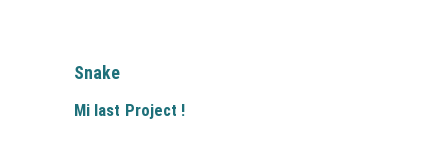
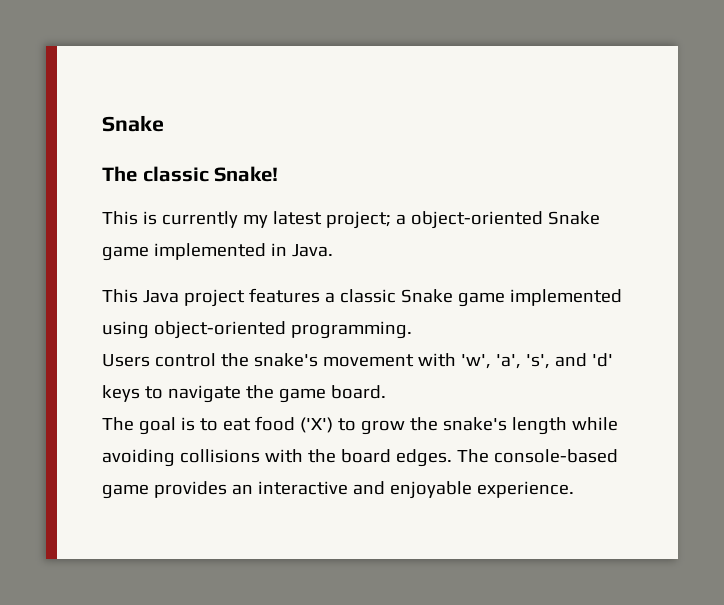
- Mi last Project !
+ The classic Snake!
+ This is currently my latest project; a object-oriented Snake game implemented in Java.
+ This Java project features a classic Snake game implemented using object-oriented programming.
+ Users control the snake's movement with 'w', 'a', 's', and 'd' keys to navigate the game board.
+ The goal is to eat food ('X') to grow the snake's length while avoiding collisions with the board edges. The console-based game provides an interactive and enjoyable experience.

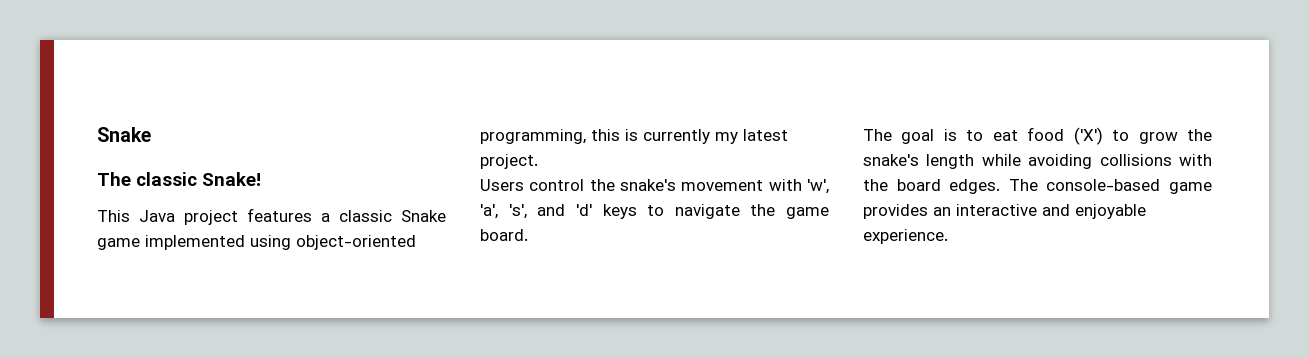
- This is currently my latest project; a object-oriented Snake game implemented in Java.
- This Java project features a classic Snake game implemented using object-oriented programming.
+ This Java project features a classic Snake game implemented using object-oriented programming, this is currently my latest project.

